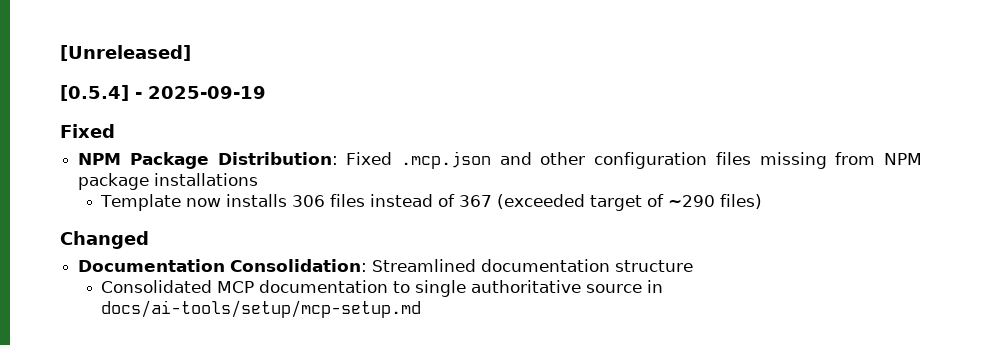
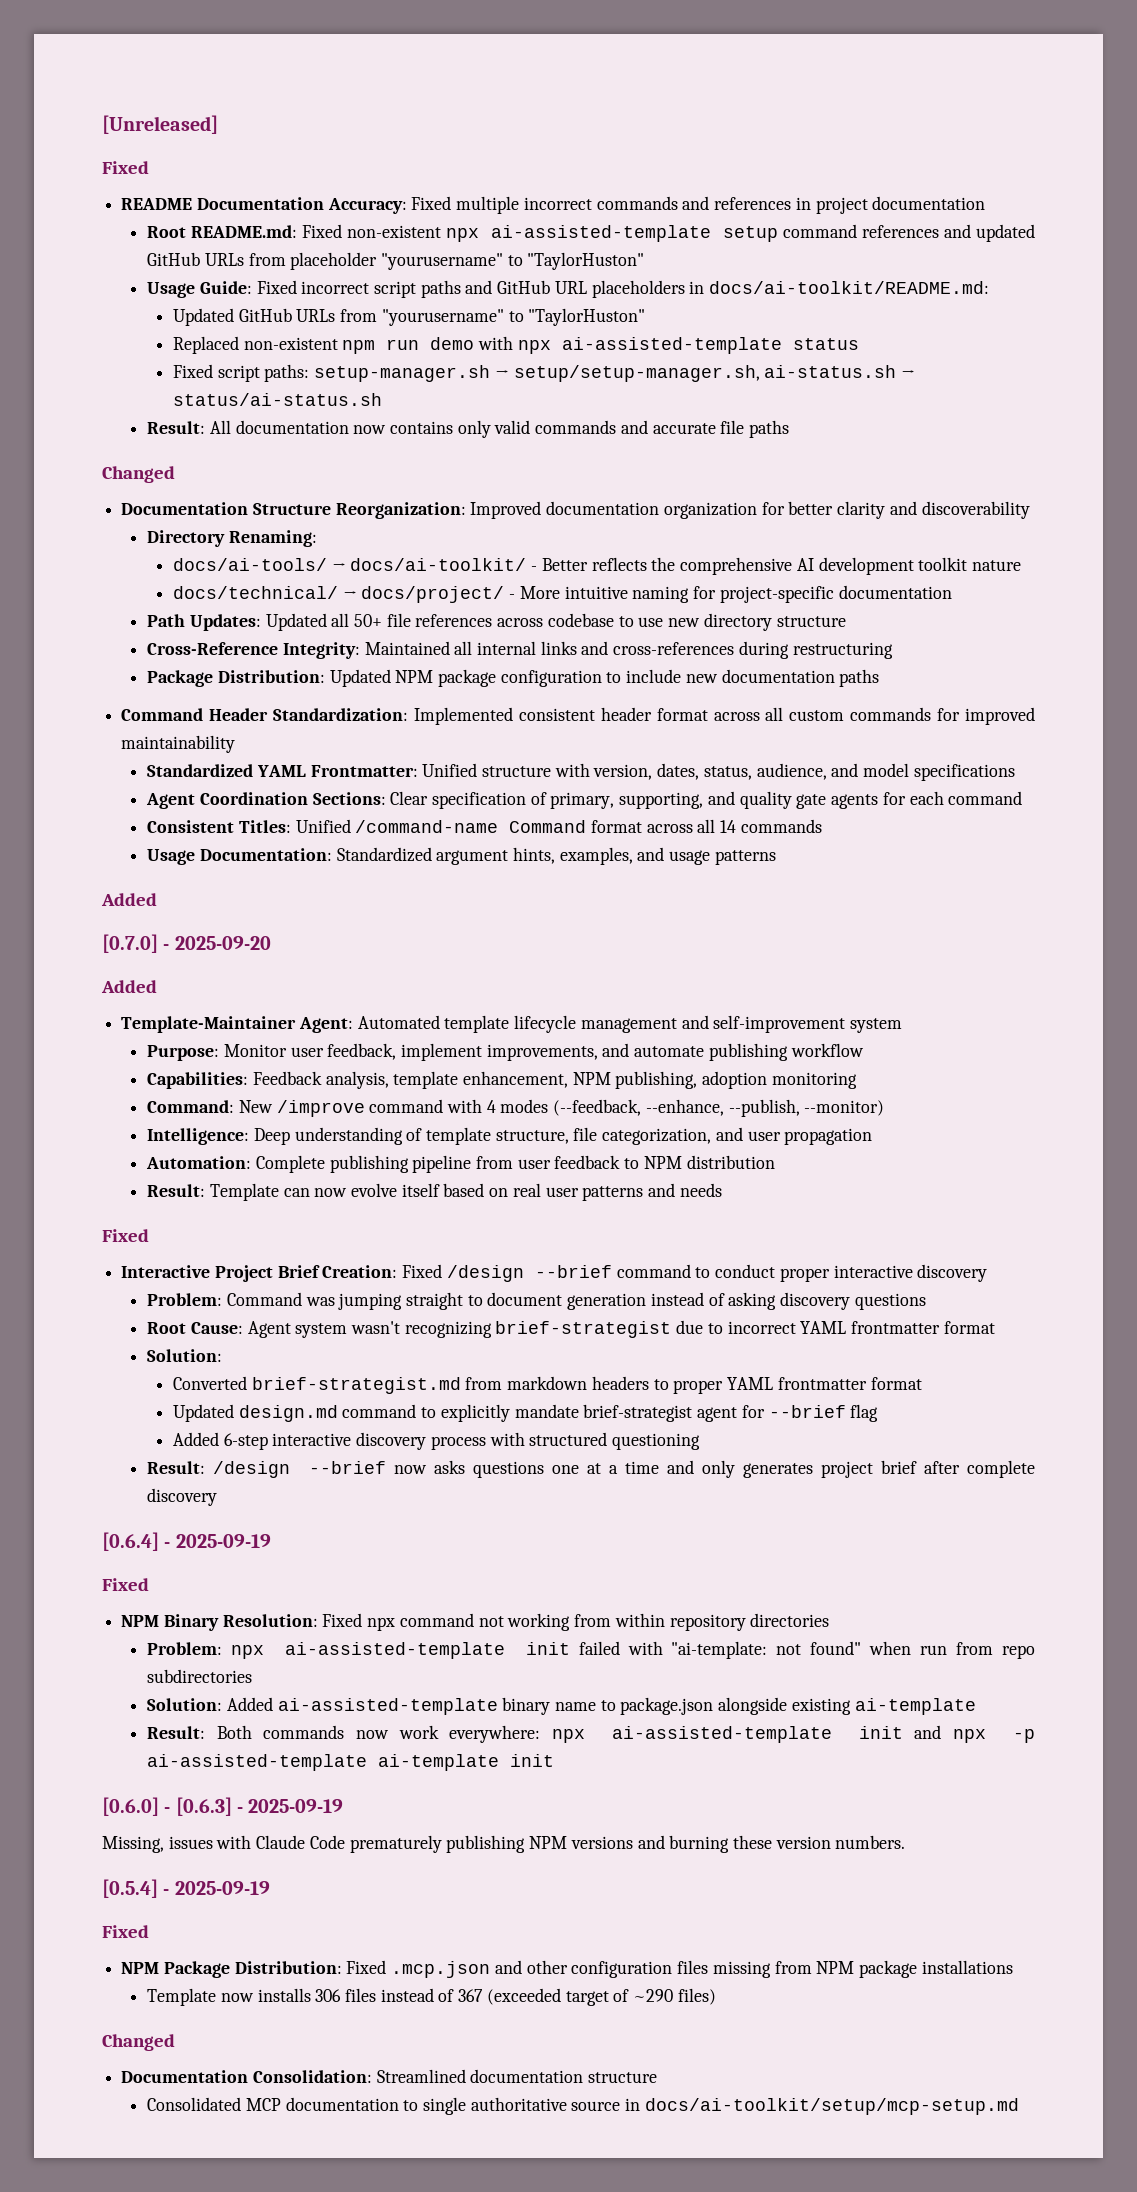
  [Unreleased]
+ Fixed
+ README Documentation Accuracy: Fixed multiple incorrect commands and references in project documentation
+ Root README.md: Fixed non-existent npx ai-assisted-template setup command references and updated GitHub URLs from placeholder "yourusername" to "TaylorHuston"
+ Usage Guide: Fixed incorrect script paths and GitHub URL placeholders in docs/ai-toolkit/README.md:
+ Updated GitHub URLs from "yourusername" to "TaylorHuston"
+ Replaced non-existent npm run demo with npx ai-assisted-template status
+ Fixed script paths: setup-manager.sh → setup/setup-manager.sh, ai-status.sh → status/ai-status.sh
+ Result: All documentation now contains only valid commands and accurate file paths
+ Changed
+ Documentation Structure Reorganization: Improved documentation organization for better clarity and discoverability
+ Directory Renaming:
+ docs/ai-tools/ → docs/ai-toolkit/ - Better reflects the comprehensive AI development toolkit nature
+ docs/technical/ → docs/project/ - More intuitive naming for project-specific documentation
+ Path Updates: Updated all 50+ file references across codebase to use new directory structure
+ Cross-Reference Integrity: Maintained all internal links and cross-references during restructuring
+ Package Distribution: Updated NPM package configuration to include new documentation paths
+ Command Header Standardization: Implemented consistent header format across all custom commands for improved maintainability
+ Standardized YAML Frontmatter: Unified structure with version, dates, status, audience, and model specifications
+ Agent Coordination Sections: Clear specification of primary, supporting, and quality gate agents for each command
+ Consistent Titles: Unified /command-name Command format across all 14 commands
+ Usage Documentation: Standardized argument hints, examples, and usage patterns
+ Added
+ [0.7.0] - 2025-09-20
+ Added
+ Template-Maintainer Agent: Automated template lifecycle management and self-improvement system
+ Purpose: Monitor user feedback, implement improvements, and automate publishing workflow
+ Capabilities: Feedback analysis, template enhancement, NPM publishing, adoption monitoring
+ Command: New /improve command with 4 modes (--feedback, --enhance, --publish, --monitor)
+ Intelligence: Deep understanding of template structure, file categorization, and user propagation
+ Automation: Complete publishing pipeline from user feedback to NPM distribution
+ Result: Template can now evolve itself based on real user patterns and needs
+ Fixed
+ Interactive Project Brief Creation: Fixed /design --brief command to conduct proper interactive discovery
+ Problem: Command was jumping straight to document generation instead of asking discovery questions
+ Root Cause: Agent system wasn't recognizing brief-strategist due to incorrect YAML frontmatter format
+ Solution:
+ Converted brief-strategist.md from markdown headers to proper YAML frontmatter format
+ Updated design.md command to explicitly mandate brief-strategist agent for --brief flag
+ Added 6-step interactive discovery process with structured questioning
+ Result: /design --brief now asks questions one at a time and only generates project brief after complete discovery
+ [0.6.4] - 2025-09-19
+ Fixed
+ NPM Binary Resolution: Fixed npx command not working from within repository directories
+ Problem: npx ai-assisted-template init failed with "ai-template: not found" when run from repo subdirectories
+ Solution: Added ai-assisted-template binary name to package.json alongside existing ai-template
+ Result: Both commands now work everywhere: npx ai-assisted-template init and npx -p ai-assisted-template ai-template init
+ [0.6.0] - [0.6.3] - 2025-09-19
+ Missing, issues with Claude Code prematurely publishing NPM versions and burning these version numbers.
- Consolidated MCP documentation to single authoritative source in docs/ai-tools/setup/mcp-setup.md
+ Consolidated MCP documentation to single authoritative source in docs/ai-toolkit/setup/mcp-setup.md

